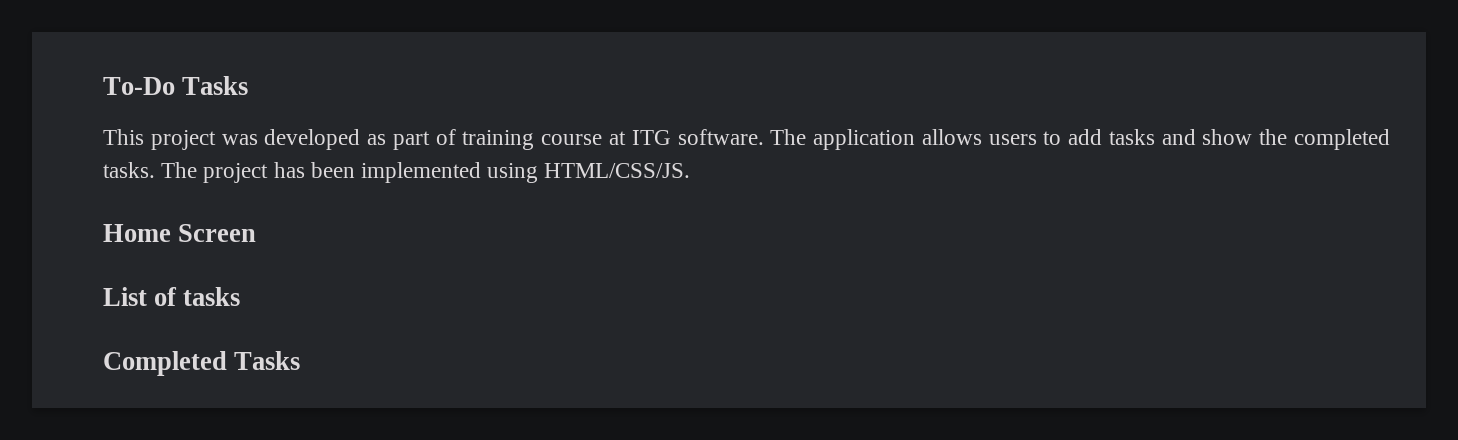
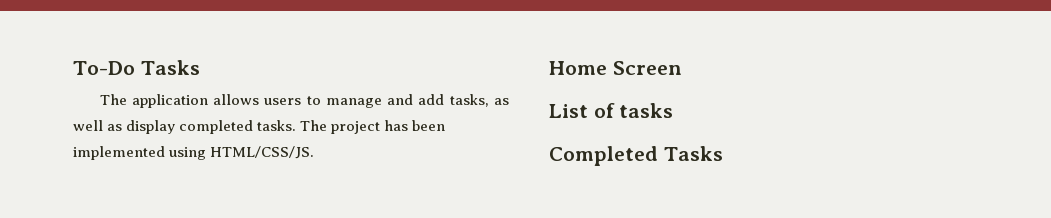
- This project was developed as part of training course at ITG software. The application allows users to add tasks and show the completed tasks.
+ The application allows users to manage and add tasks, as well as display completed tasks.

